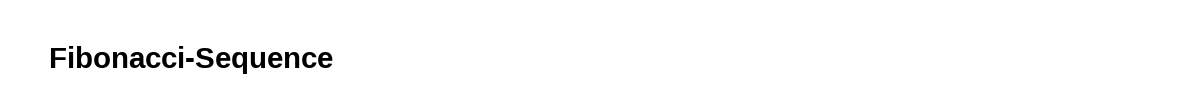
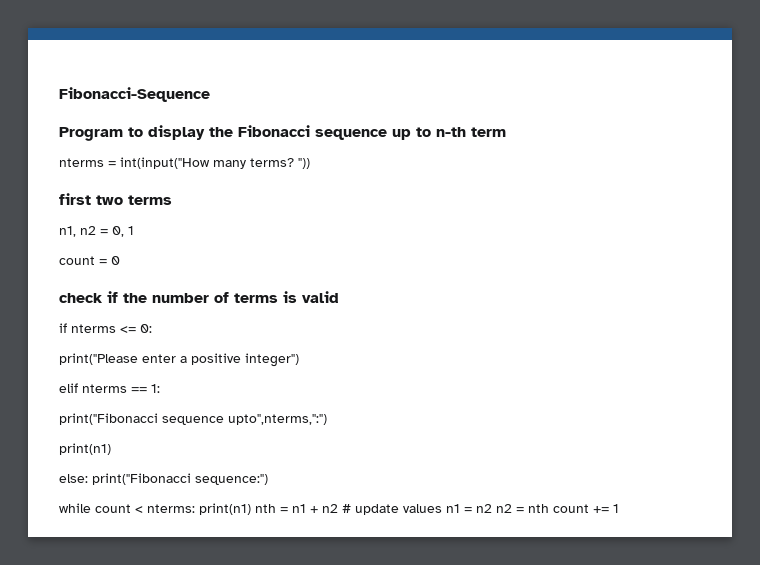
+ Program to display the Fibonacci sequence up to n-th term
+ nterms = int(input("How many terms? "))
+ first two terms
+ n1, n2 = 0, 1
+ count = 0
+ check if the number of terms is valid
+ if nterms <= 0:
+ print("Please enter a positive integer")
+ elif nterms == 1:
+ print("Fibonacci sequence upto",nterms,":")
+ print(n1)
+ else: print("Fibonacci sequence:")
+ while count < nterms: print(n1) nth = n1 + n2 # update values n1 = n2 n2 = nth count += 1

